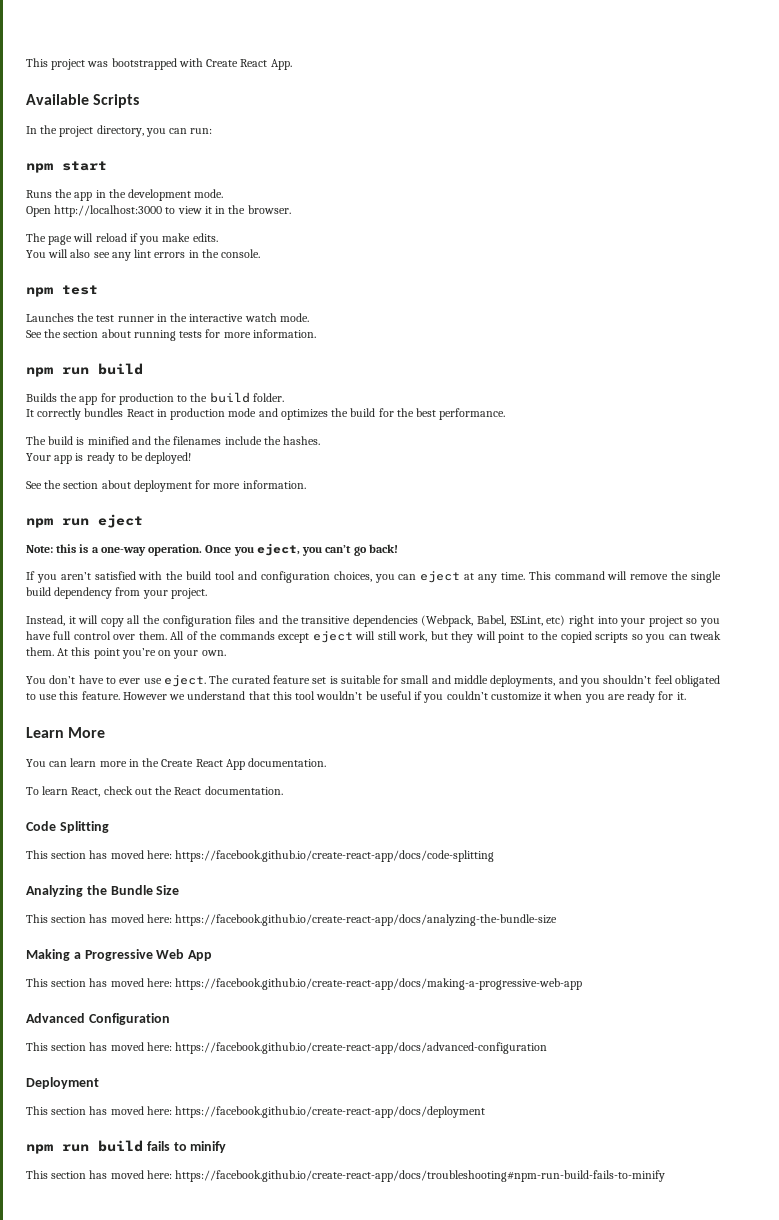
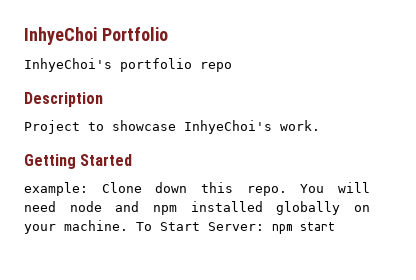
- This project was bootstrapped with Create React App.
- Available Scripts
- In the project directory, you can run:
- npm start
- Runs the app in the development mode.
- Open http://localhost:3000 to view it in the browser.
- The page will reload if you make edits.
- You will also see any lint errors in the console.
- npm test
- Launches the test runner in the interactive watch mode.
- See the section about running tests for more information.
- npm run build
- Builds the app for production to the build folder.
- It correctly bundles React in production mode and optimizes the build for the best performance.
- The build is minified and the filenames include the hashes.
- Your app is ready to be deployed!
- See the section about deployment for more information.
- npm run eject
- Note: this is a one-way operation. Once you eject, you can’t go back!
- If you aren’t satisfied with the build tool and configuration choices, you can eject at any time. This command will remove the single build dependency from your project.
- Instead, it will copy all the configuration files and the transitive dependencies (Webpack, Babel, ESLint, etc) right into your project so you have full control over them. All of the commands except eject will still work, but they will point to the copied scripts so you can tweak them. At this point you’re on your own.
- You don’t have to ever use eject. The curated feature set is suitable for small and middle deployments, and you shouldn’t feel obligated to use this feature. However we understand that this tool wouldn’t be useful if you couldn’t customize it when you are ready for it.
- Learn More
- You can learn more in the Create React App documentation.
- To learn React, check out the React documentation.
- Code Splitting
- This section has moved here: https://facebook.github.io/create-react-app/docs/code-splitting
- Analyzing the Bundle Size
- This section has moved here: https://facebook.github.io/create-react-app/docs/analyzing-the-bundle-size
- Making a Progressive Web App
- This section has moved here: https://facebook.github.io/create-react-app/docs/making-a-progressive-web-app
- Advanced Configuration
- This section has moved here: https://facebook.github.io/create-react-app/docs/advanced-configuration
- Deployment
- This section has moved here: https://facebook.github.io/create-react-app/docs/deployment
- npm run build fails to minify
- This section has moved here: https://facebook.github.io/create-react-app/docs/troubleshooting#npm-run-build-fails-to-minify
+ InhyeChoi Portfolio
+ InhyeChoi's portfolio repo
+ Description
+ Project to showcase InhyeChoi's work.
+ Getting Started
+ example: Clone down this repo. You will need node and npm installed globally on your machine. To Start Server: npm start

